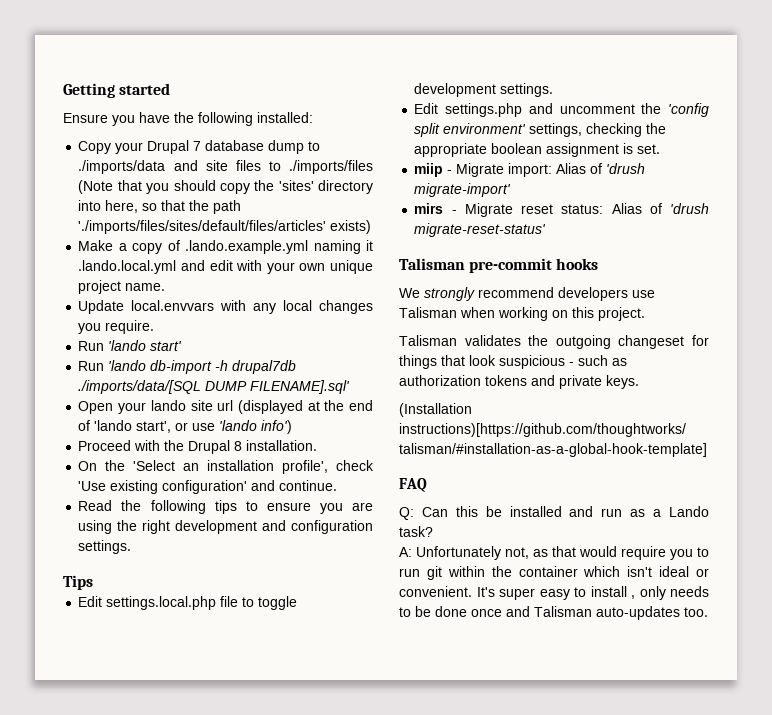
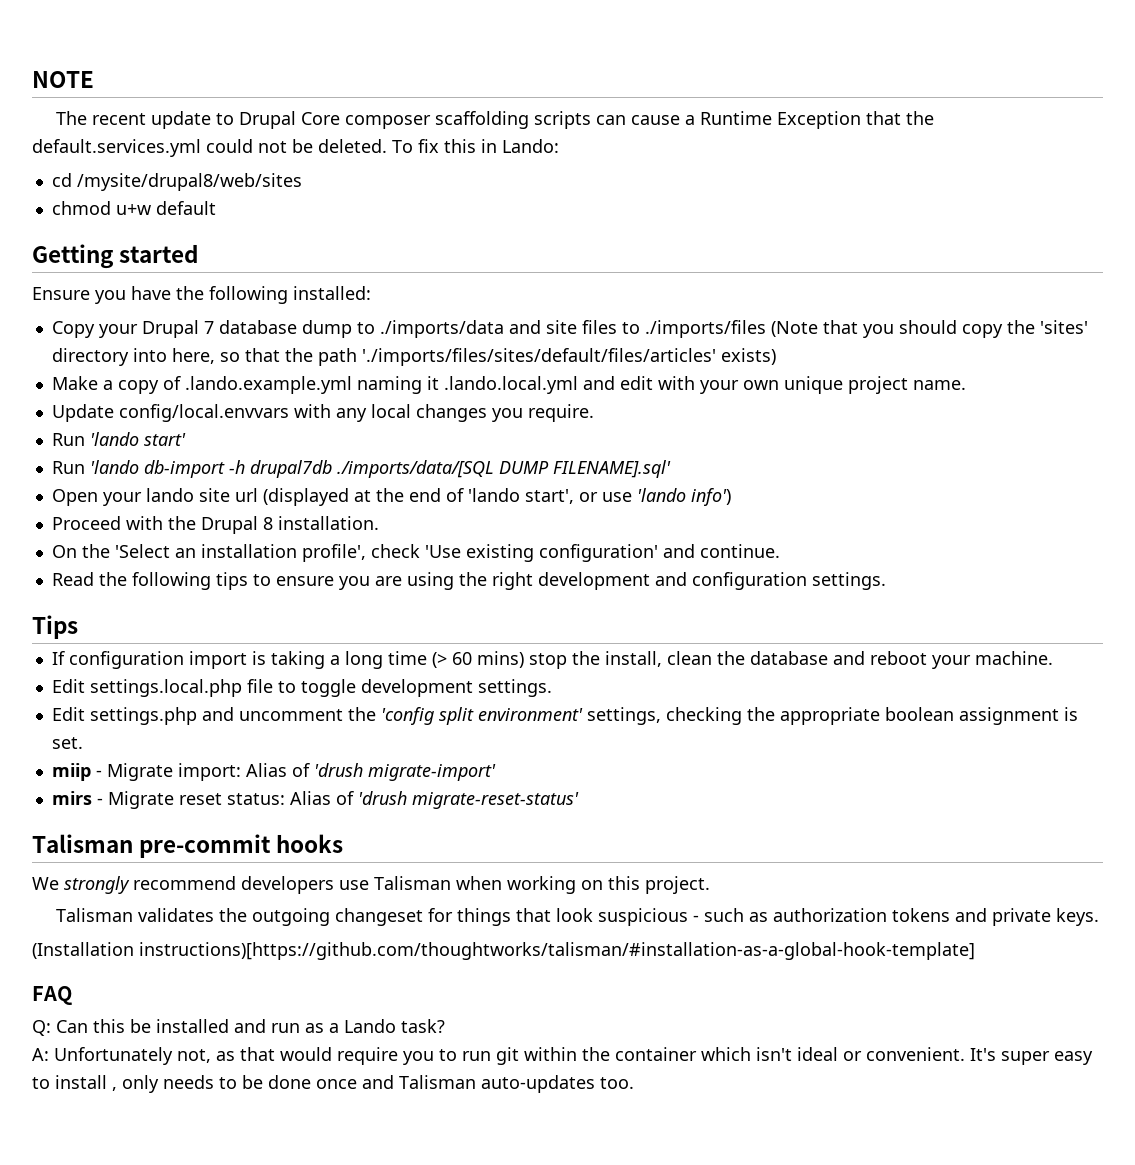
+ NOTE
+ The recent update to Drupal Core composer scaffolding scripts can cause a Runtime Exception that the default.services.yml could not be deleted. To fix this in Lando:
+ cd /mysite/drupal8/web/sites
+ chmod u+w default
- Update local.envvars with any local changes you require.
+ Update config/local.envvars with any local changes you require.
+ If configuration import is taking a long time (> 60 mins) stop the install, clean the database and reboot your machine.

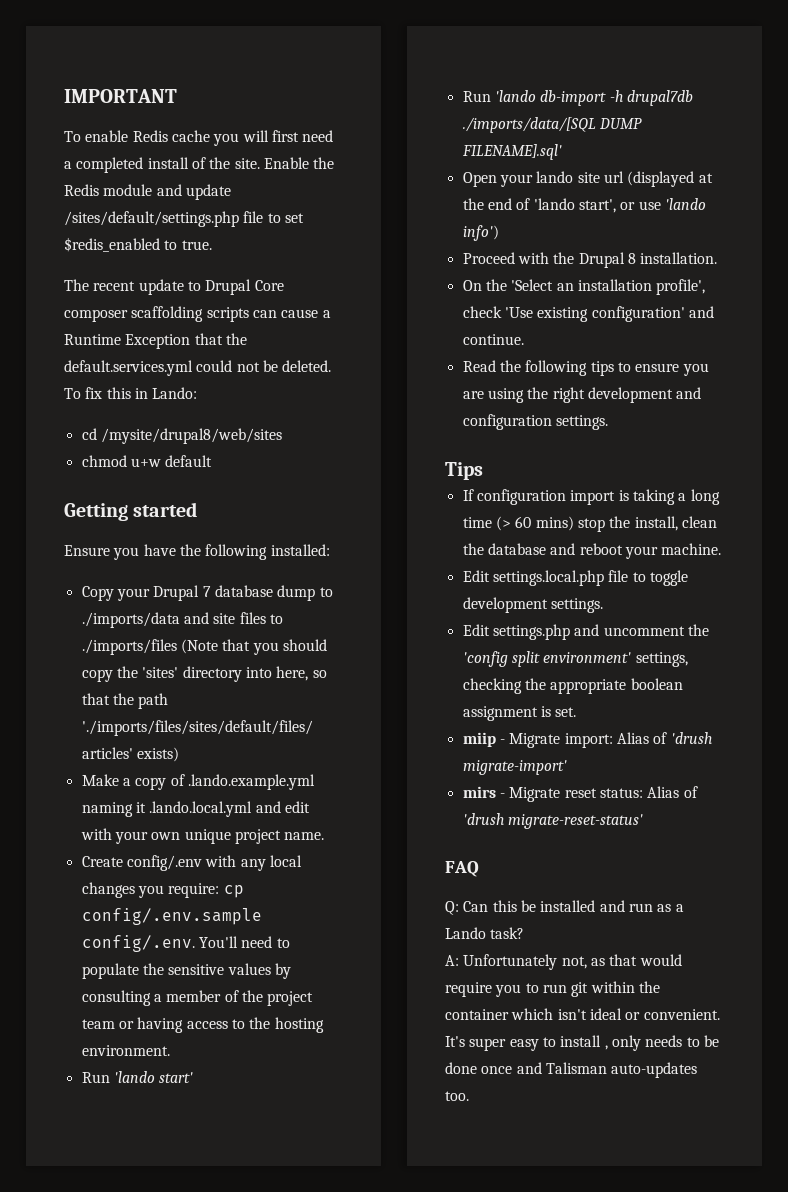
- NOTE
+ IMPORTANT
+ To enable Redis cache you will first need a completed install of the site. Enable the Redis module and update /sites/default/settings.php file to set $redis_enabled to true.
- Update config/local.envvars with any local changes you require.
+ Create config/.env with any local changes you require: cp config/.env.sample config/.env. You'll need to populate the sensitive values by consulting a member of the project team or having access to the hosting environment.
- Talisman pre-commit hooks
- We strongly recommend developers use Talisman when working on this project.
- Talisman validates the outgoing changeset for things that look suspicious - such as authorization tokens and private keys.
- (Installation instructions)[https://github.com/thoughtworks/talisman/#installation-as-a-global-hook-template]

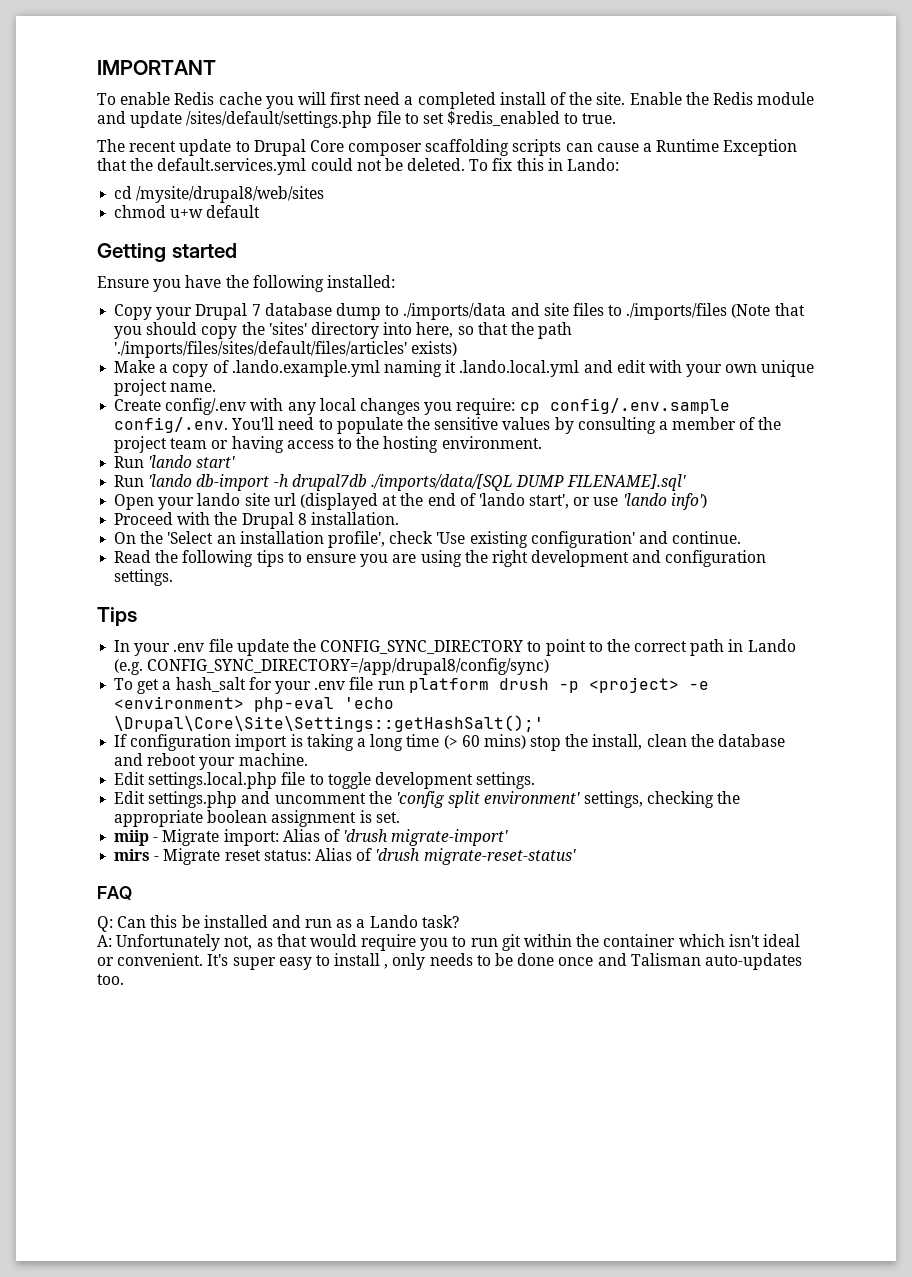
+ In your .env file update the CONFIG_SYNC_DIRECTORY to point to the correct path in Lando (e.g. CONFIG_SYNC_DIRECTORY=/app/drupal8/config/sync)
+ To get a hash_salt for your .env file run platform drush -p <project> -e <environment> php-eval 'echo \Drupal\Core\Site\Settings::getHashSalt();'

